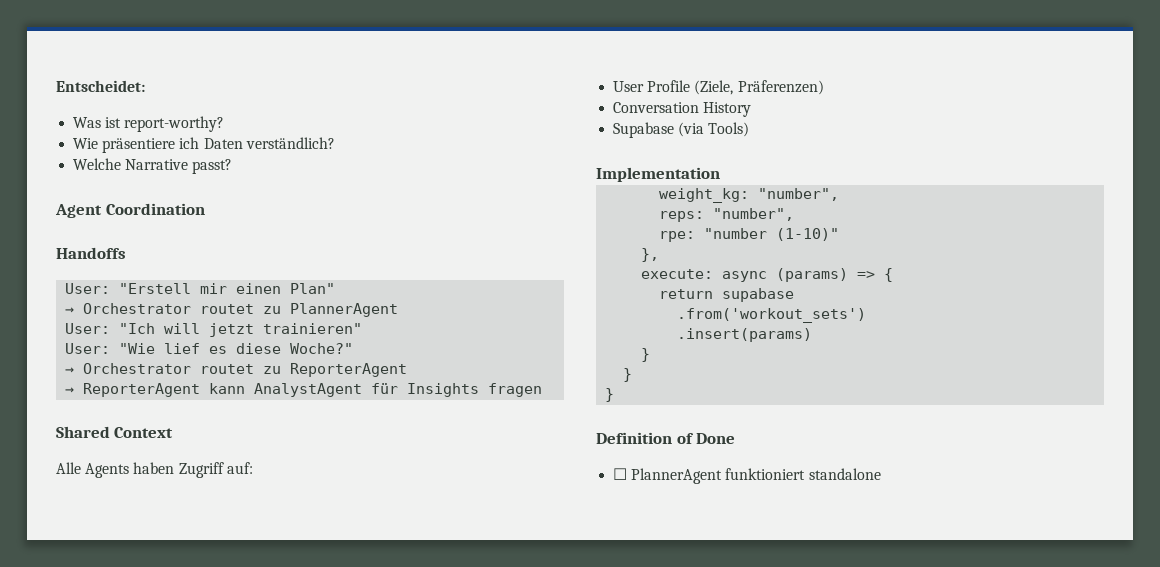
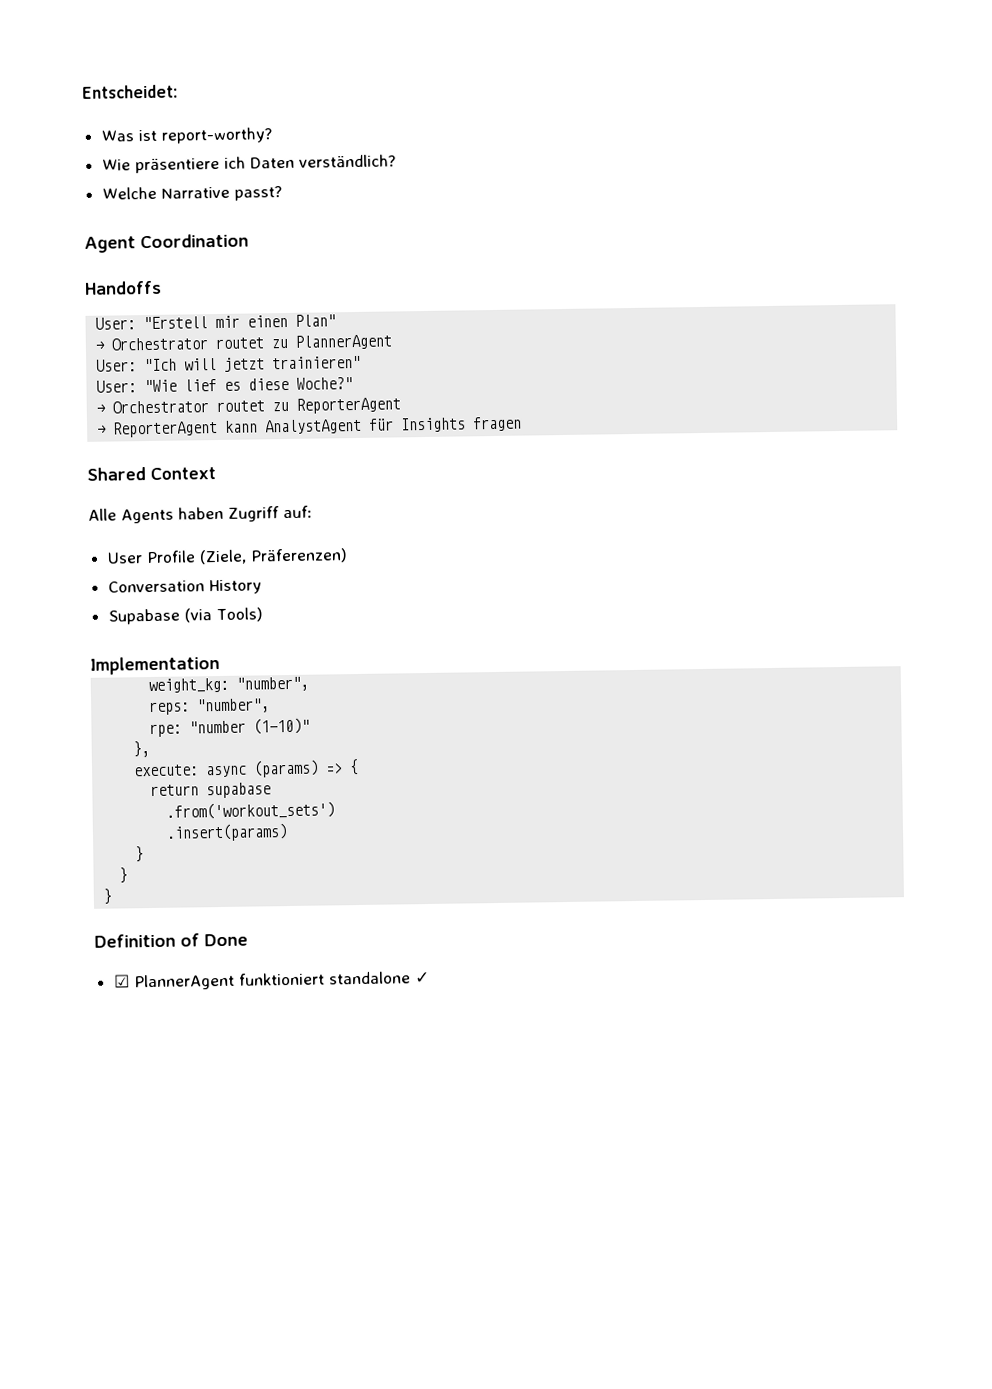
- ☐ PlannerAgent funktioniert standalone
+ ☑ PlannerAgent funktioniert standalone ✓

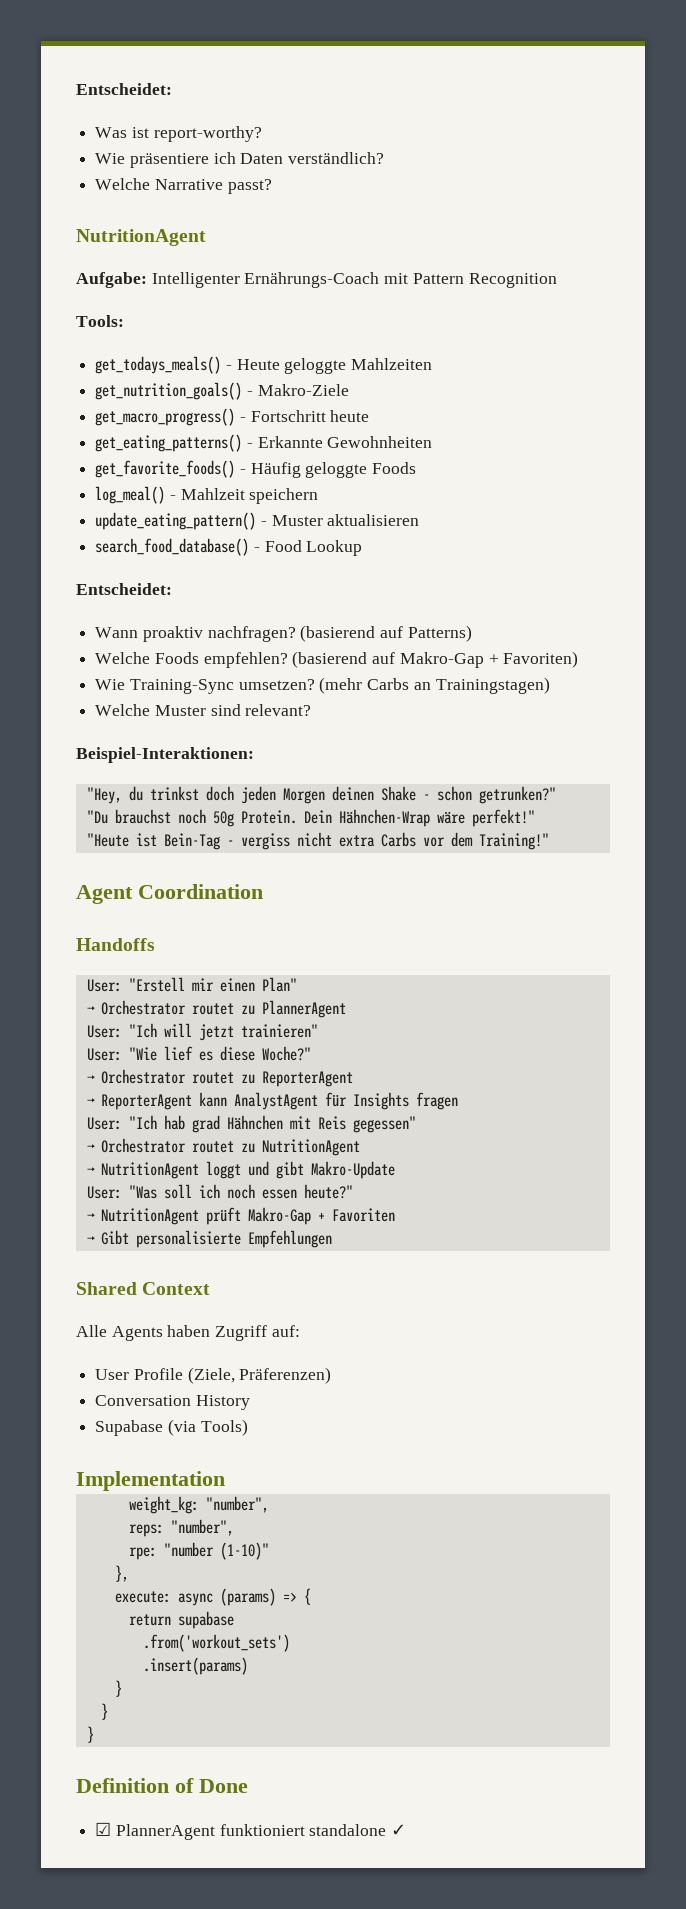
  Welche Narrative passt?
+ NutritionAgent
+ Aufgabe: Intelligenter Ernährungs-Coach mit Pattern Recognition
+ Tools:
+ get_todays_meals() - Heute geloggte Mahlzeiten
+ get_nutrition_goals() - Makro-Ziele
+ get_macro_progress() - Fortschritt heute
+ get_eating_patterns() - Erkannte Gewohnheiten
+ get_favorite_foods() - Häufig geloggte Foods
+ log_meal() - Mahlzeit speichern
+ update_eating_pattern() - Muster aktualisieren
+ search_food_database() - Food Lookup
+ Entscheidet:
+ Wann proaktiv nachfragen? (basierend auf Patterns)
+ Welche Foods empfehlen? (basierend auf Makro-Gap + Favoriten)
+ Wie Training-Sync umsetzen? (mehr Carbs an Trainingstagen)
+ Welche Muster sind relevant?
+ Beispiel-Interaktionen:
+ "Hey, du trinkst doch jeden Morgen deinen Shake - schon getrunken?"
+ "Du brauchst noch 50g Protein. Dein Hähnchen-Wrap wäre perfekt!"
+ "Heute ist Bein-Tag - vergiss nicht extra Carbs vor dem Training!"
+ User: "Ich hab grad Hähnchen mit Reis gegessen"
+ → Orchestrator routet zu NutritionAgent
+ → NutritionAgent loggt und gibt Makro-Update
+ User: "Was soll ich noch essen heute?"
+ → NutritionAgent prüft Makro-Gap + Favoriten
+ → Gibt personalisierte Empfehlungen

